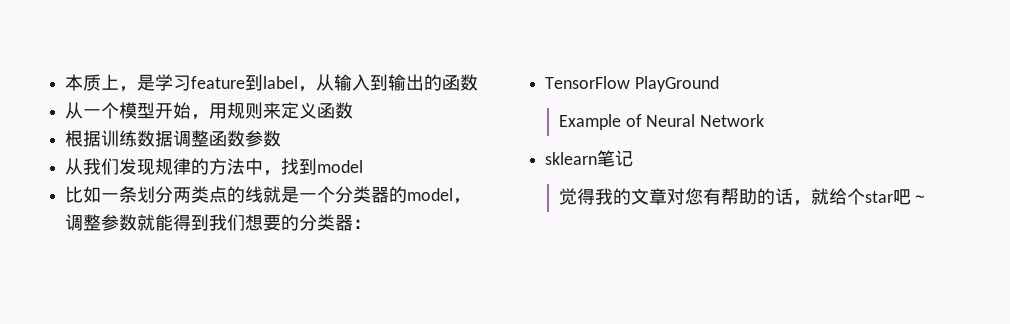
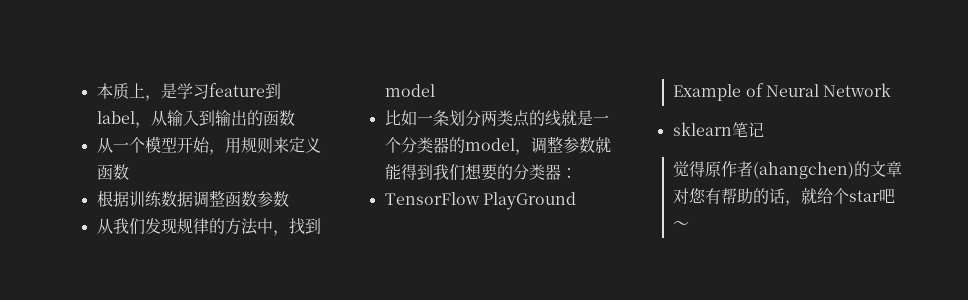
- 觉得我的文章对您有帮助的话，就给个star吧～
+ 觉得原作者(ahangchen)的文章对您有帮助的话，就给个star吧～

